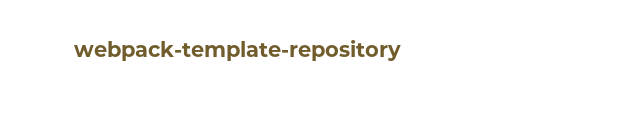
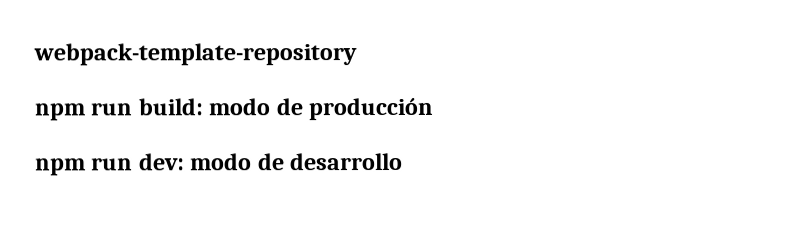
+ npm run build: modo de producción
+ npm run dev: modo de desarrollo

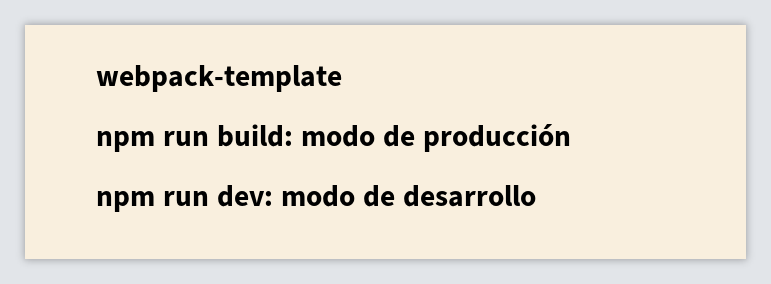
- webpack-template-repository
+ webpack-template

